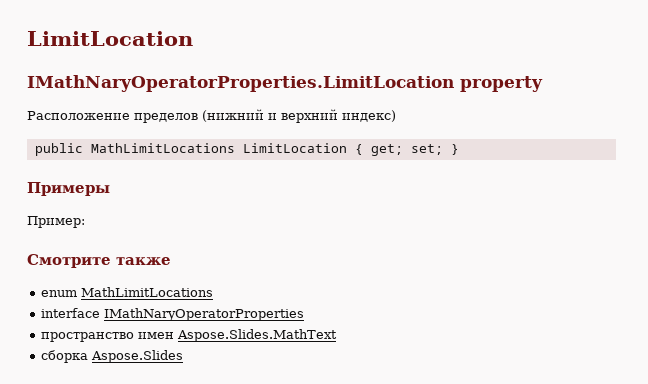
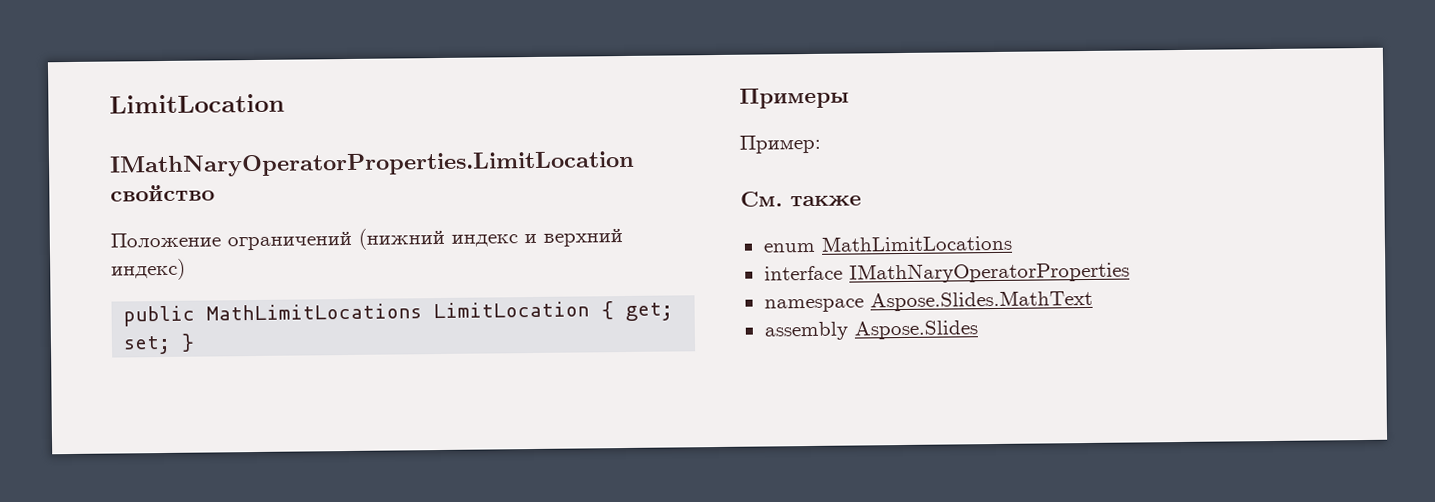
- IMathNaryOperatorProperties.LimitLocation property
- Расположение пределов (нижний и верхний индекс)
+ IMathNaryOperatorProperties.LimitLocation свойство
+ Положение ограничений (нижний индекс и верхний индекс)
- Смотрите также
+ См. также
- пространство имен Aspose.Slides.MathText
+ namespace Aspose.Slides.MathText
- сборка Aspose.Slides
+ assembly Aspose.Slides

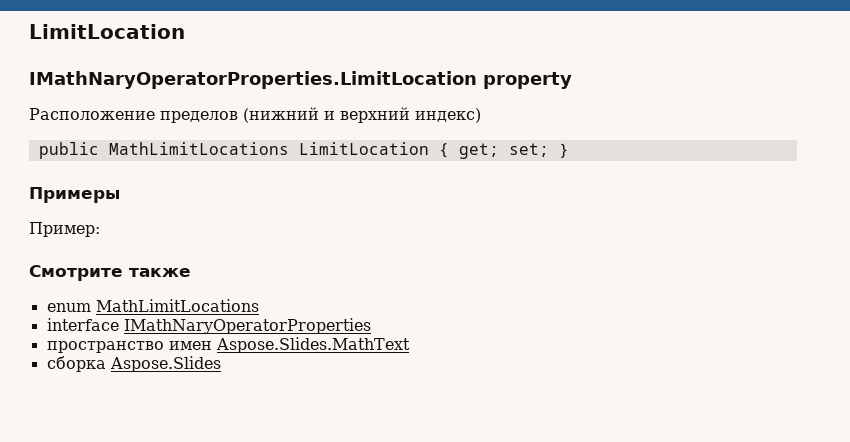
- IMathNaryOperatorProperties.LimitLocation свойство
- Положение ограничений (нижний индекс и верхний индекс)
+ IMathNaryOperatorProperties.LimitLocation property
+ Расположение пределов (нижний и верхний индекс)
- См. также
+ Смотрите также
- namespace Aspose.Slides.MathText
+ пространство имен Aspose.Slides.MathText
- assembly Aspose.Slides
+ сборка Aspose.Slides

